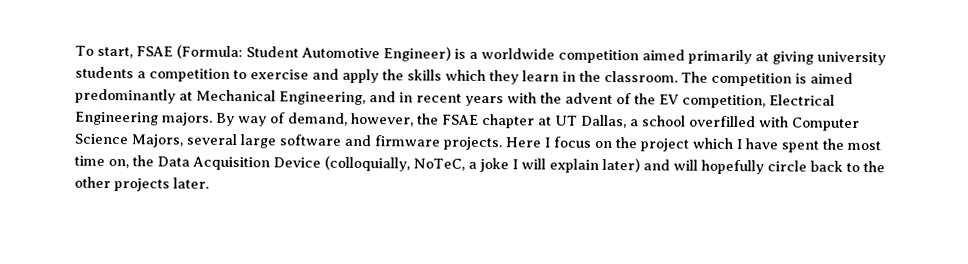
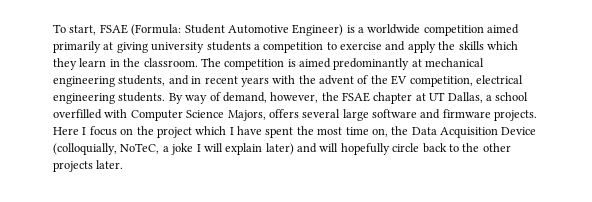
- The competition is aimed predominantly at Mechanical Engineering, and in recent years with the advent of the EV competition, Electrical Engineering majors.
+ The competition is aimed predominantly at mechanical engineering students, and in recent years with the advent of the EV competition, electrical engineering students.
- By way of demand, however, the FSAE chapter at UT Dallas, a school overfilled with Computer Science Majors, several large software and firmware projects.
+ By way of demand, however, the FSAE chapter at UT Dallas, a school overfilled with Computer Science Majors, offers several large software and firmware projects.

